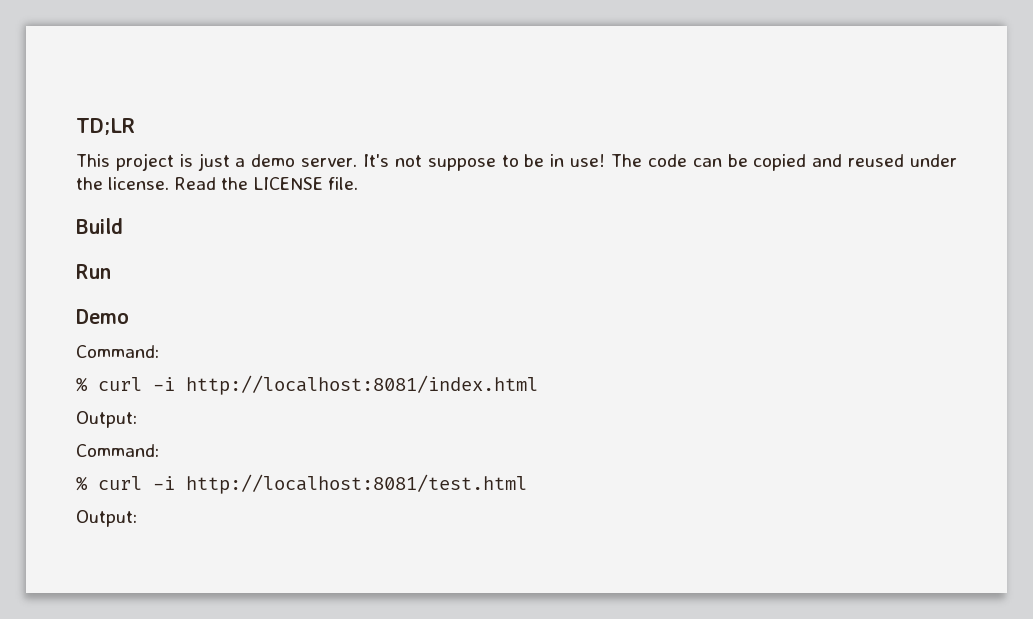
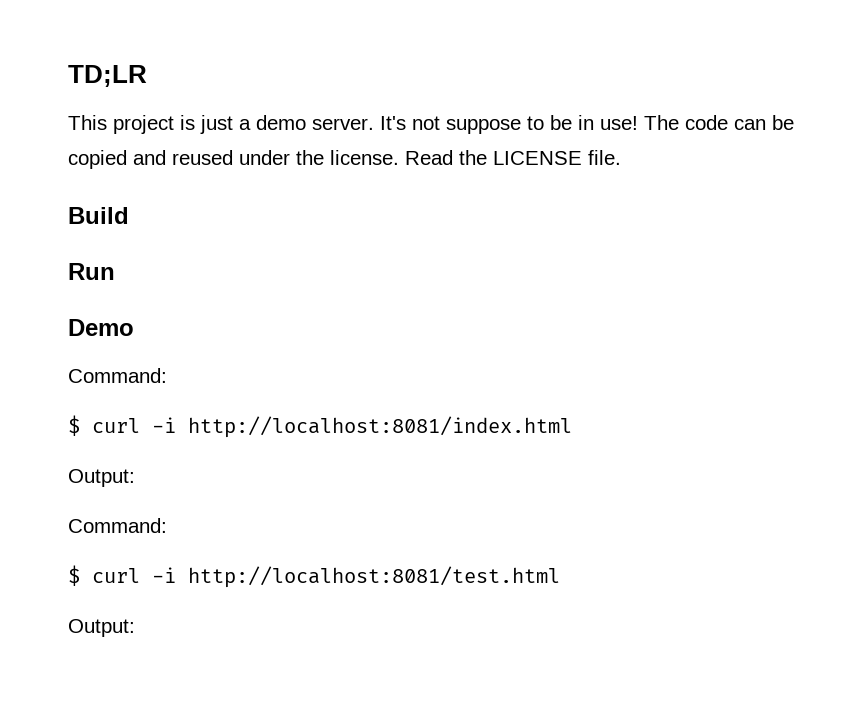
- % curl -i http://localhost:8081/index.html
+ $ curl -i http://localhost:8081/index.html
- % curl -i http://localhost:8081/test.html
+ $ curl -i http://localhost:8081/test.html

